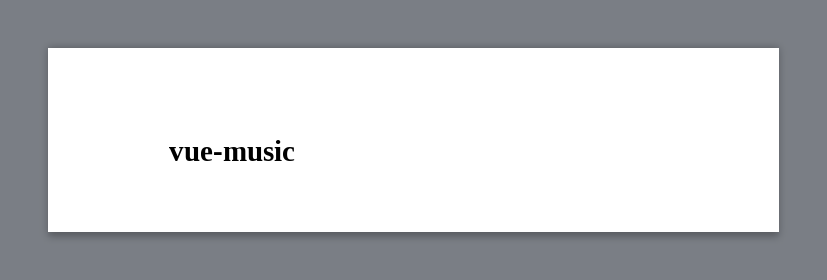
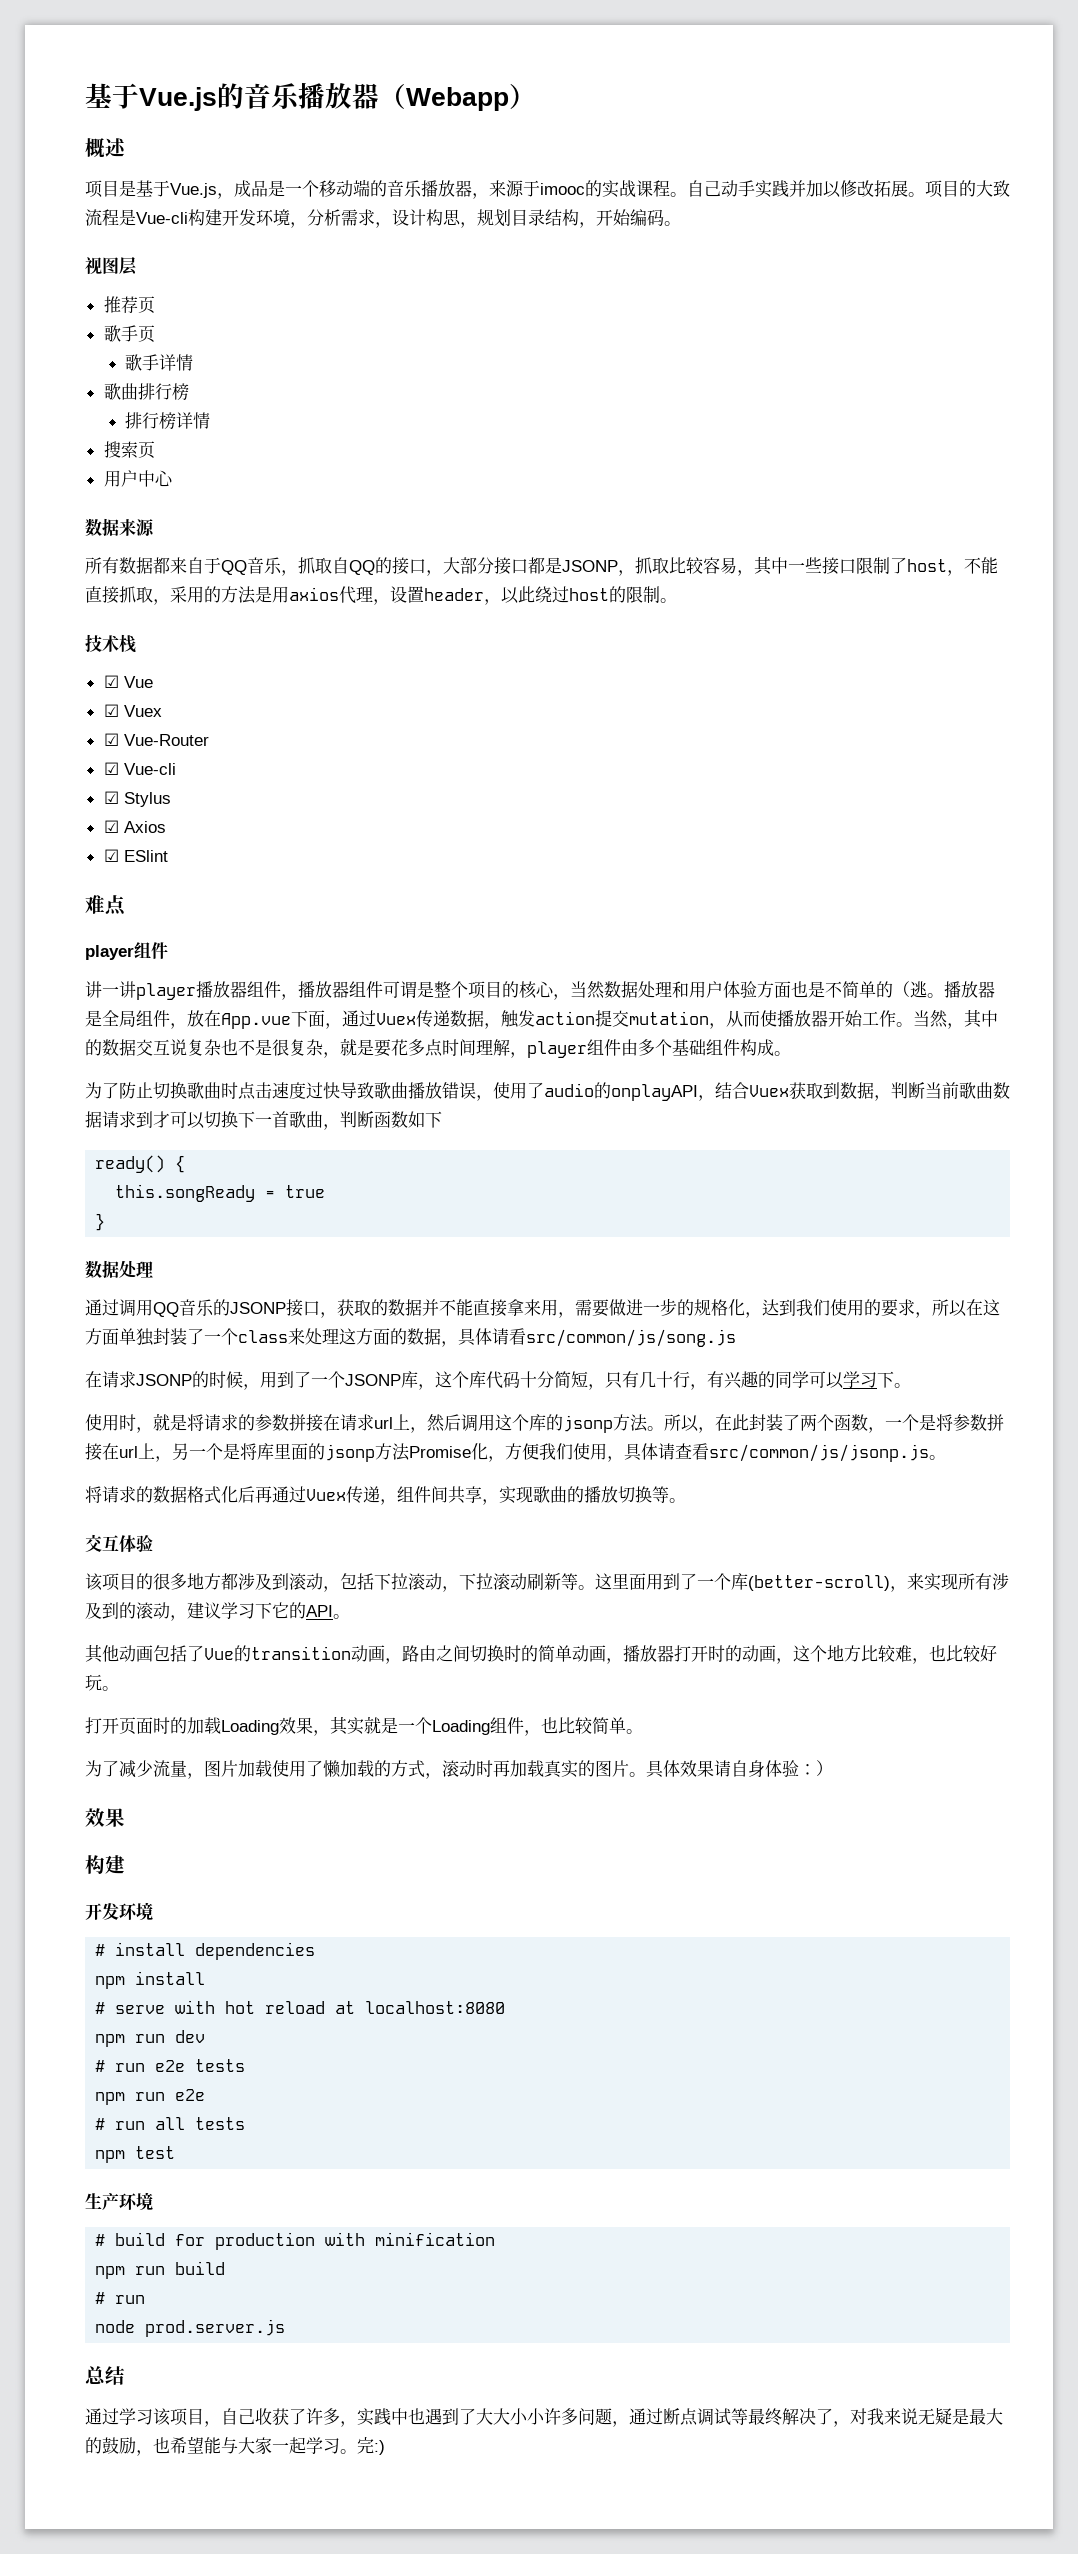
- vue-music
+ 基于Vue.js的音乐播放器（Webapp）
+ 概述
+ 项目是基于Vue.js，成品是一个移动端的音乐播放器，来源于imooc的实战课程。自己动手实践并加以修改拓展。项目的大致流程是Vue-cli构建开发环境，分析需求，设计构思，规划目录结构，开始编码。
+ 视图层
+ 推荐页
+ 歌手页
+ 歌手详情
+ 歌曲排行榜
+ 排行榜详情
+ 搜索页
+ 用户中心
+ 数据来源
+ 所有数据都来自于QQ音乐，抓取自QQ的接口，大部分接口都是JSONP，抓取比较容易，其中一些接口限制了host，不能直接抓取，采用的方法是用axios代理，设置header，以此绕过host的限制。
+ 技术栈
+ ☑ Vue
+ ☑ Vuex
+ ☑ Vue-Router
+ ☑ Vue-cli
+ ☑ Stylus
+ ☑ Axios
+ ☑ ESlint
+ 难点
+ player组件
+ 讲一讲player播放器组件，播放器组件可谓是整个项目的核心，当然数据处理和用户体验方面也是不简单的（逃。播放器是全局组件，放在App.vue下面，通过Vuex传递数据，触发action提交mutation，从而使播放器开始工作。当然，其中的数据交互说复杂也不是很复杂，就是要花多点时间理解，player组件由多个基础组件构成。
+ 为了防止切换歌曲时点击速度过快导致歌曲播放错误，使用了audio的onplayAPI，结合Vuex获取到数据，判断当前歌曲数据请求到才可以切换下一首歌曲，判断函数如下
+ ready() {
+ this.songReady = true
+ }
+ 数据处理
+ 通过调用QQ音乐的JSONP接口，获取的数据并不能直接拿来用，需要做进一步的规格化，达到我们使用的要求，所以在这方面单独封装了一个class来处理这方面的数据，具体请看src/common/js/song.js
+ 在请求JSONP的时候，用到了一个JSONP库，这个库代码十分简短，只有几十行，有兴趣的同学可以学习下。
+ 使用时，就是将请求的参数拼接在请求url上，然后调用这个库的jsonp方法。所以，在此封装了两个函数，一个是将参数拼接在url上，另一个是将库里面的jsonp方法Promise化，方便我们使用，具体请查看src/common/js/jsonp.js。
+ 将请求的数据格式化后再通过Vuex传递，组件间共享，实现歌曲的播放切换等。
+ 交互体验
+ 该项目的很多地方都涉及到滚动，包括下拉滚动，下拉滚动刷新等。这里面用到了一个库(better-scroll)，来实现所有涉及到的滚动，建议学习下它的API。
+ 其他动画包括了Vue的transition动画，路由之间切换时的简单动画，播放器打开时的动画，这个地方比较难，也比较好玩。
+ 打开页面时的加载Loading效果，其实就是一个Loading组件，也比较简单。
+ 为了减少流量，图片加载使用了懒加载的方式，滚动时再加载真实的图片。具体效果请自身体验：）
+ 效果
+ 构建
+ 开发环境
+ # install dependencies
+ npm install
+ # serve with hot reload at localhost:8080
+ npm run dev
+ # run e2e tests
+ npm run e2e
+ # run all tests
+ npm test
+ 生产环境
+ # build for production with minification
+ npm run build
+ # run
+ node prod.server.js
+ 总结
+ 通过学习该项目，自己收获了许多，实践中也遇到了大大小小许多问题，通过断点调试等最终解决了，对我来说无疑是最大的鼓励，也希望能与大家一起学习。完:)

